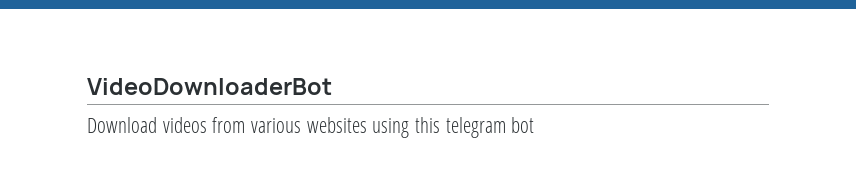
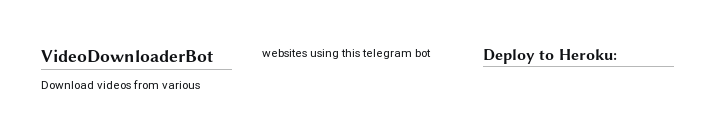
+ Deploy to Heroku:

